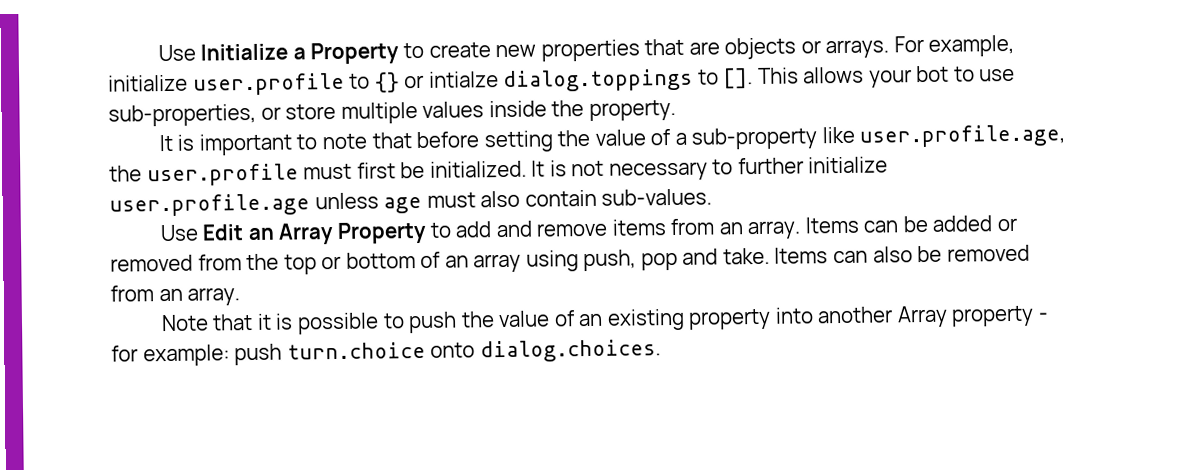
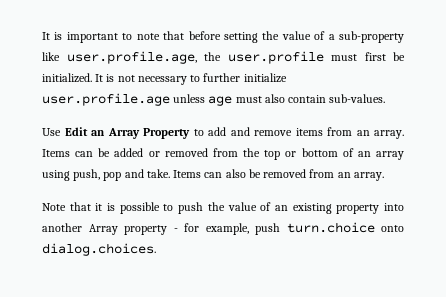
- Use Initialize a Property to create new properties that are objects or arrays. For example, initialize user.profile to {} or intialze dialog.toppings to []. This allows your bot to use sub-properties, or store multiple values inside the property.
- Note that it is possible to push the value of an existing property into another Array property - for example: push turn.choice onto dialog.choices.
+ Note that it is possible to push the value of an existing property into another Array property - for example, push turn.choice onto dialog.choices.

